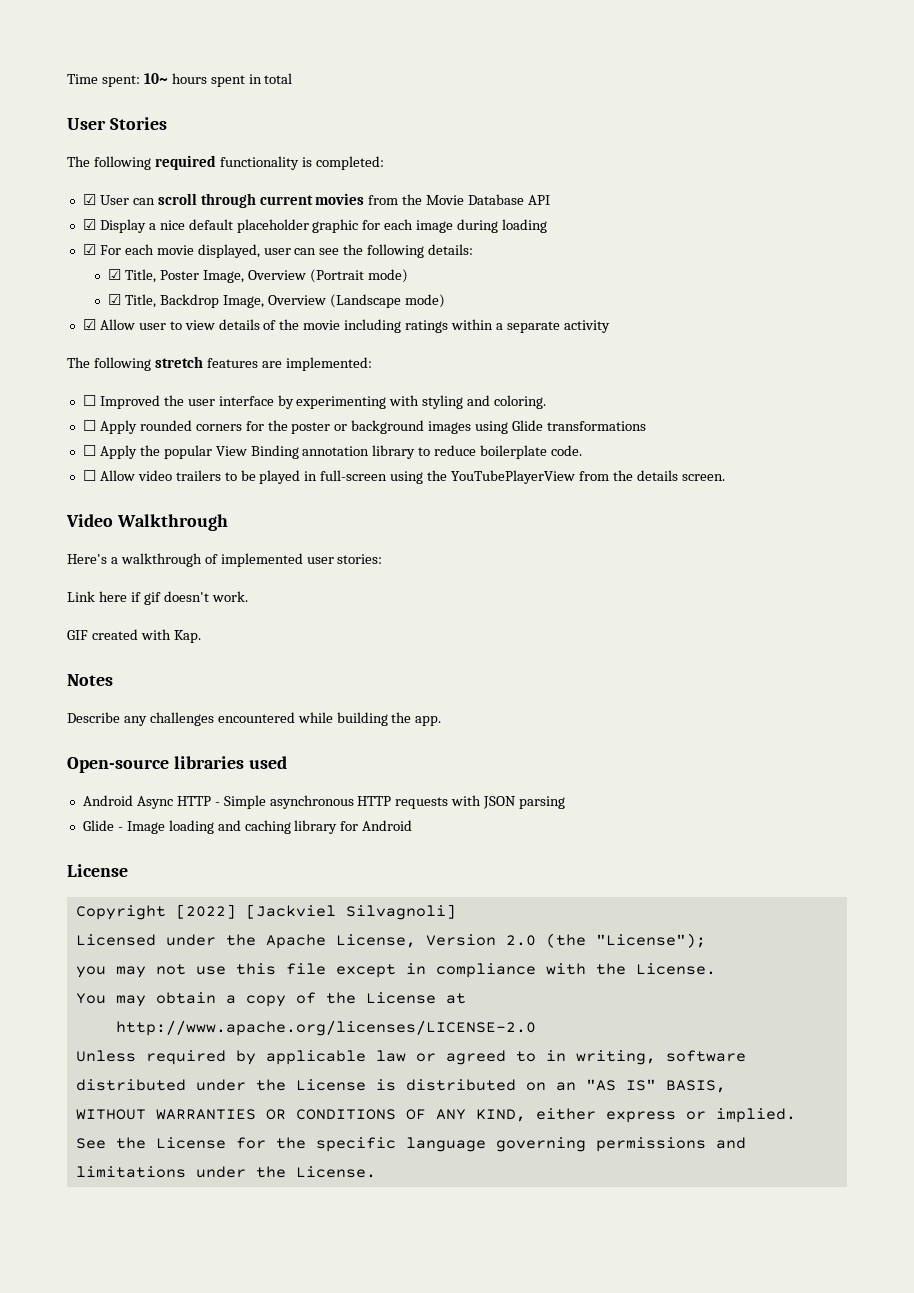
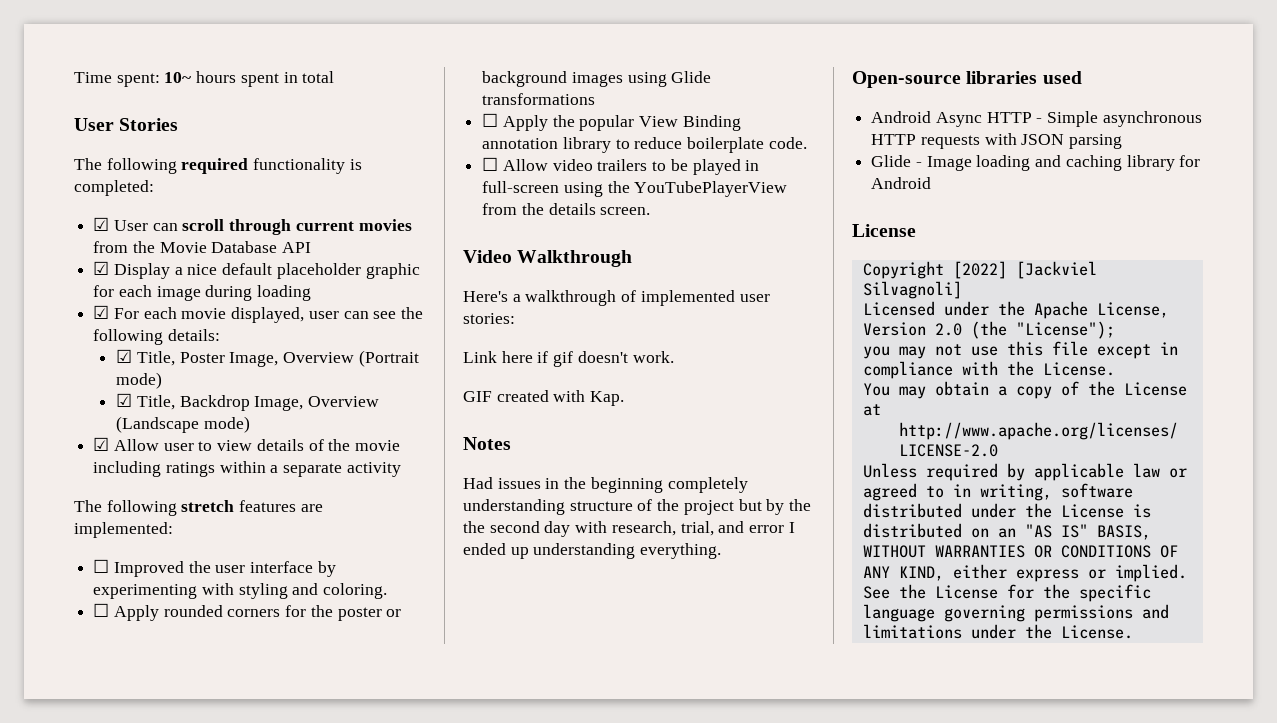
- Describe any challenges encountered while building the app.
+ Had issues in the beginning completely understanding structure of the project but by the the second day with research, trial, and error I ended up understanding everything.

